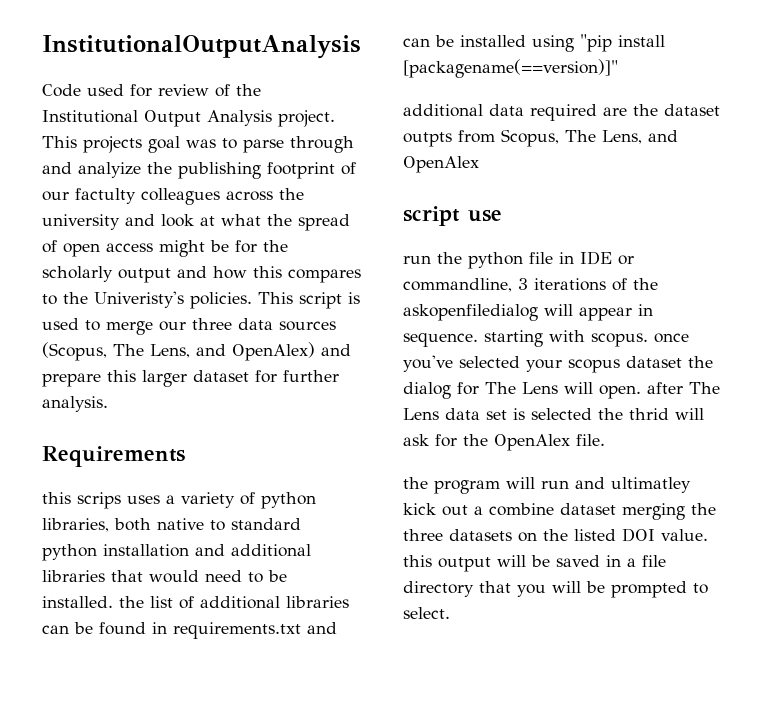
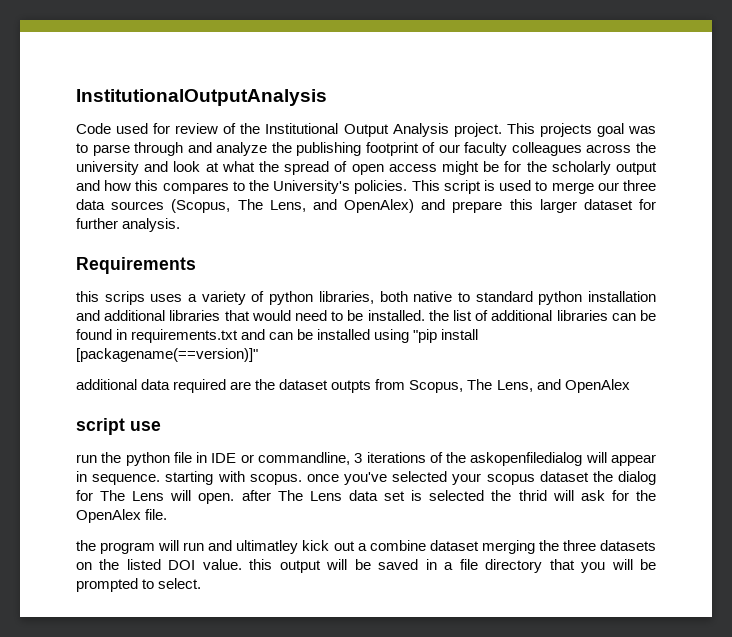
- This projects goal was to parse through and analyize the publishing footprint of our factulty colleagues across the university and look at what the spread of open access might be for the scholarly output and how this compares to the Univeristy's policies.
+ This projects goal was to parse through and analyze the publishing footprint of our faculty colleagues across the university and look at what the spread of open access might be for the scholarly output and how this compares to the University's policies.

